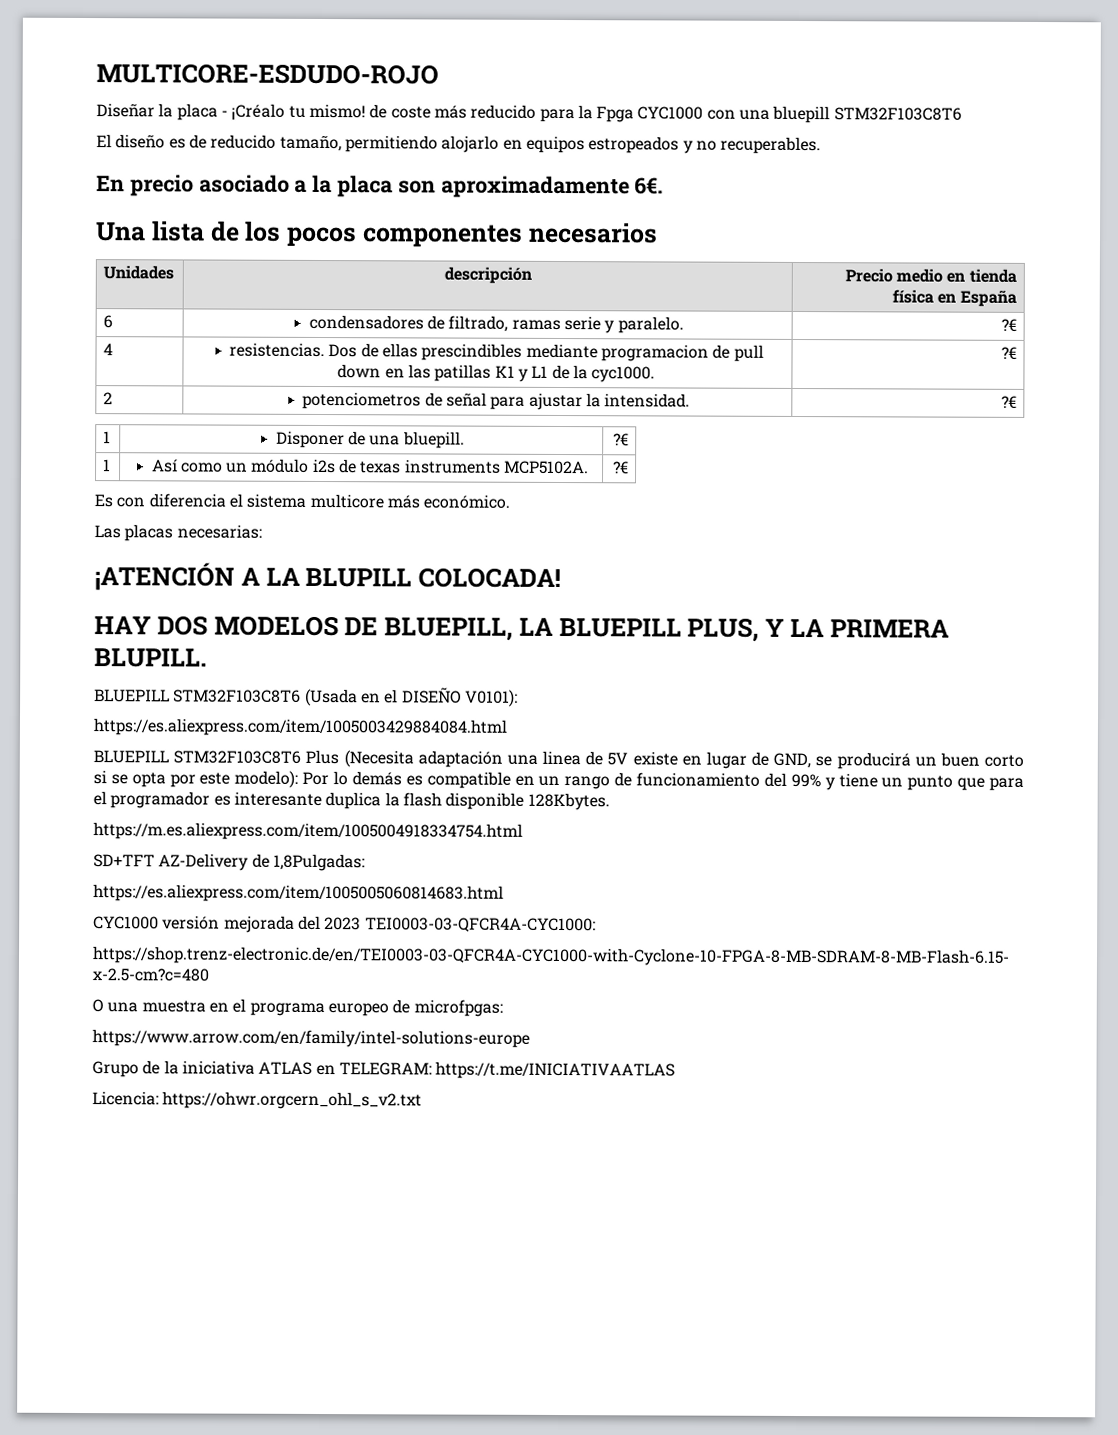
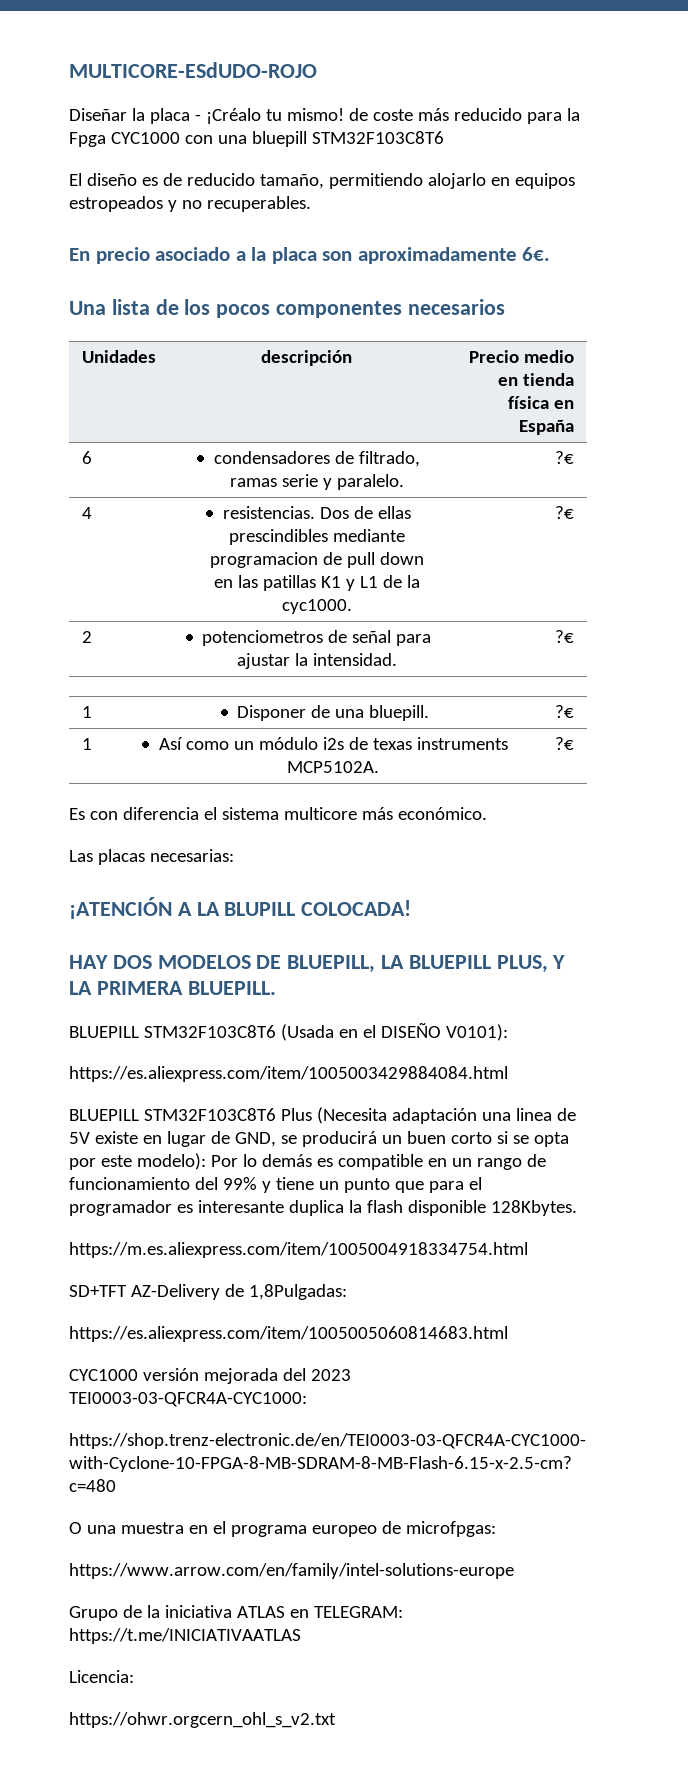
- MULTICORE-ESDUDO-ROJO
+ MULTICORE-ESdUDO-ROJO
- HAY DOS MODELOS DE BLUEPILL, LA BLUEPILL PLUS, Y LA PRIMERA BLUPILL.
+ HAY DOS MODELOS DE BLUEPILL, LA BLUEPILL PLUS, Y LA PRIMERA BLUEPILL.
- Licencia: https://ohwr.orgcern_ohl_s_v2.txt
+ Licencia:
+ https://ohwr.orgcern_ohl_s_v2.txt

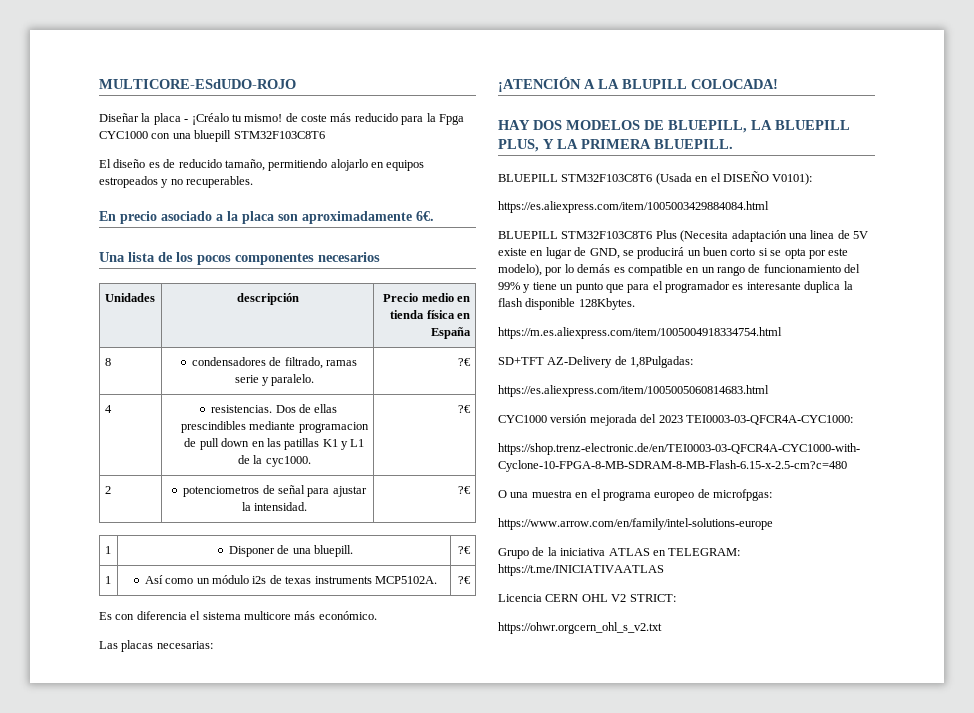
- 6 | condensadores de filtrado, ramas serie y paralelo. | ?€
+ 8 | condensadores de filtrado, ramas serie y paralelo. | ?€
- BLUEPILL STM32F103C8T6 Plus (Necesita adaptación una linea de 5V existe en lugar de GND, se producirá un buen corto si se opta por este modelo): Por lo demás es compatible en un rango de funcionamiento del 99% y tiene un punto que para el programador es interesante duplica la flash disponible 128Kbytes.
+ BLUEPILL STM32F103C8T6 Plus (Necesita adaptación una linea de 5V existe en lugar de GND, se producirá un buen corto si se opta por este modelo), por lo demás es compatible en un rango de funcionamiento del 99% y tiene un punto que para el programador es interesante duplica la flash disponible 128Kbytes.
- Licencia:
+ Licencia CERN OHL V2 STRICT:

